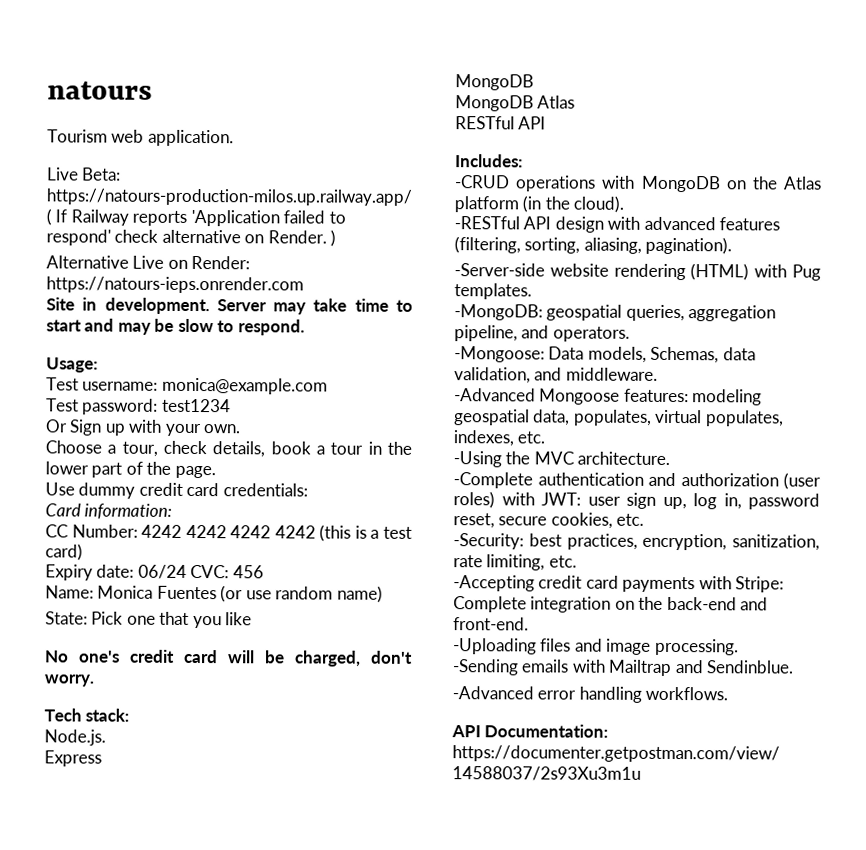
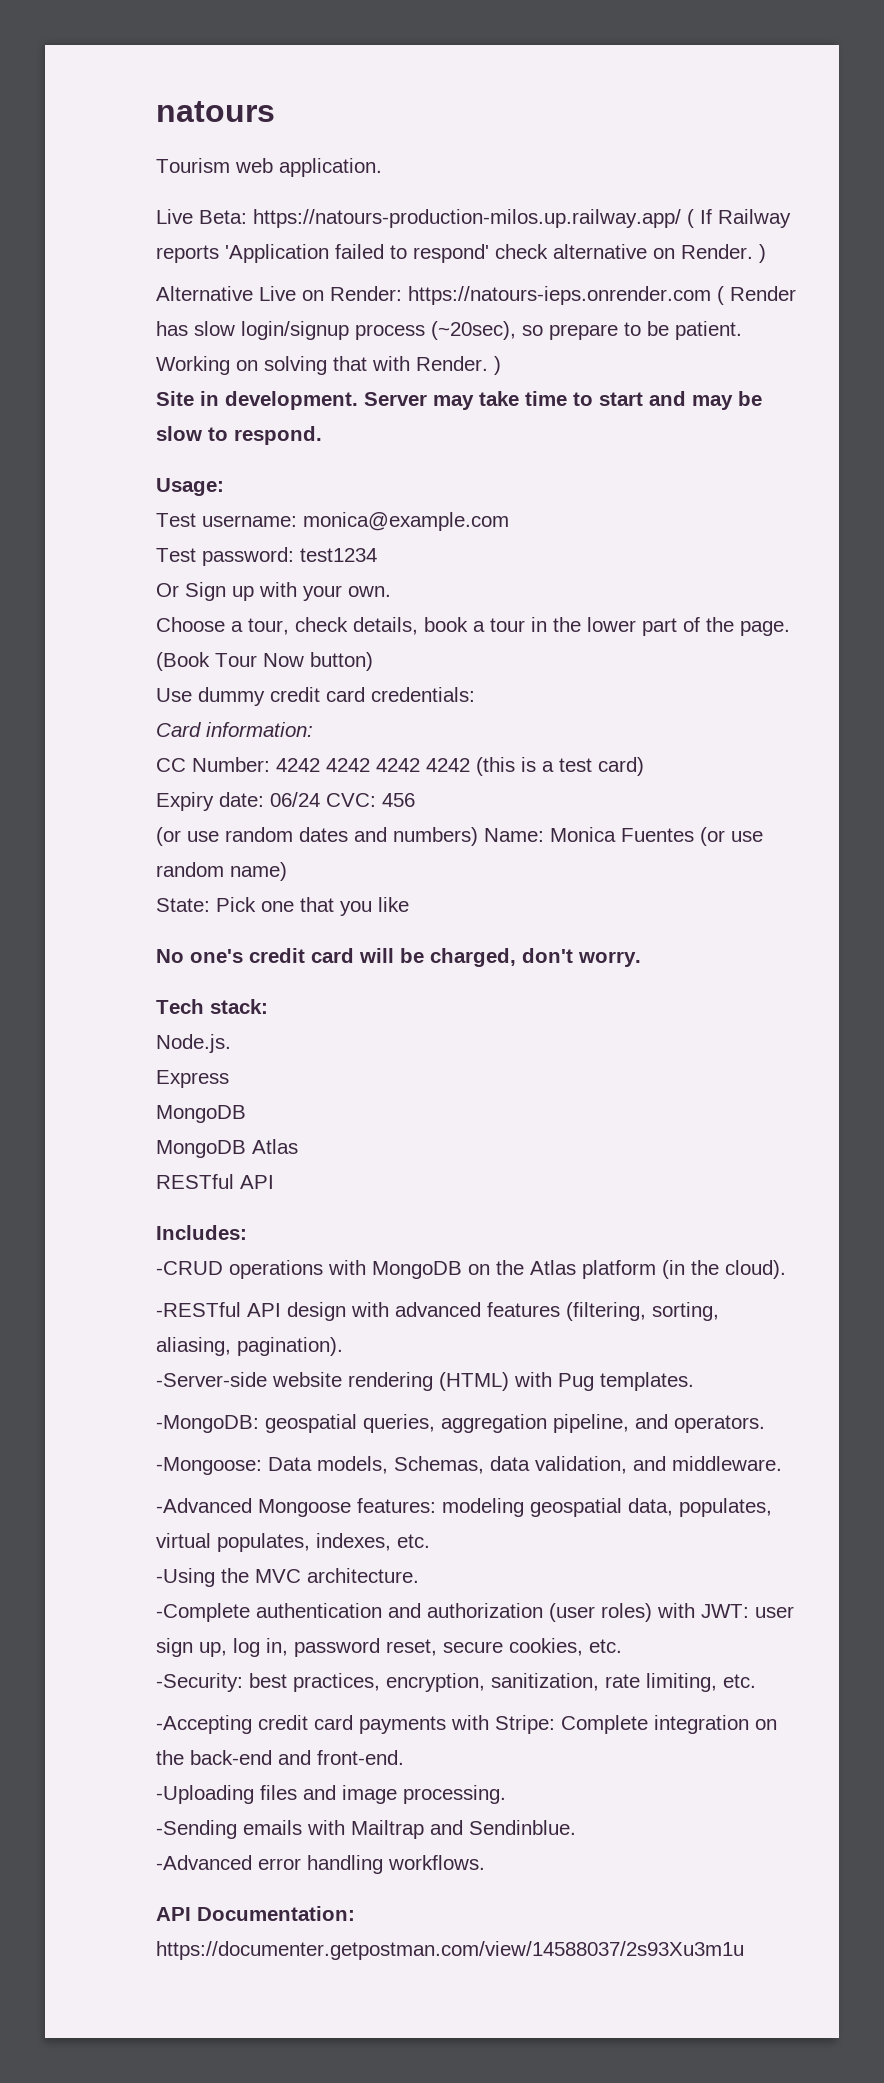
- Alternative Live on Render: https://natours-ieps.onrender.com
+ Alternative Live on Render: https://natours-ieps.onrender.com ( Render has slow login/signup process (~20sec), so prepare to be patient. Working on solving that with Render. )
+ (Book Tour Now button)
- Name: Monica Fuentes (or use random name)
+ (or use random dates and numbers) Name: Monica Fuentes (or use random name)

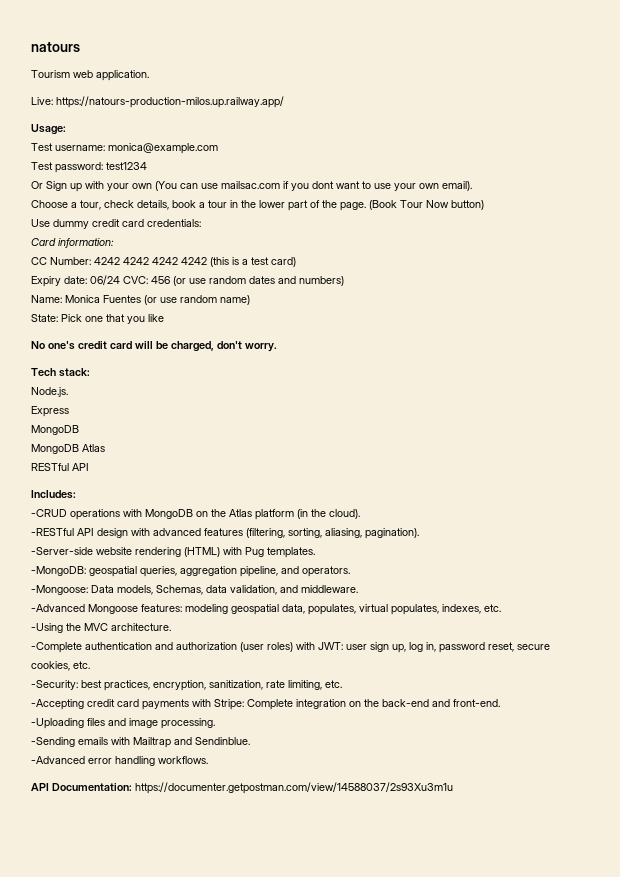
- Live Beta: https://natours-production-milos.up.railway.app/ ( If Railway reports 'Application failed to respond' check alternative on Render. )
- Alternative Live on Render: https://natours-ieps.onrender.com ( Render has slow login/signup process (~20sec), so prepare to be patient. Working on solving that with Render. )
- Site in development. Server may take time to start and may be slow to respond.
+ Live: https://natours-production-milos.up.railway.app/
- Or Sign up with your own.
+ Or Sign up with your own (You can use mailsac.com if you dont want to use your own email).
- Expiry date: 06/24 CVC: 456
- (or use random dates and numbers) Name: Monica Fuentes (or use random name)
+ Expiry date: 06/24 CVC: 456 (or use random dates and numbers)
+ Name: Monica Fuentes (or use random name)

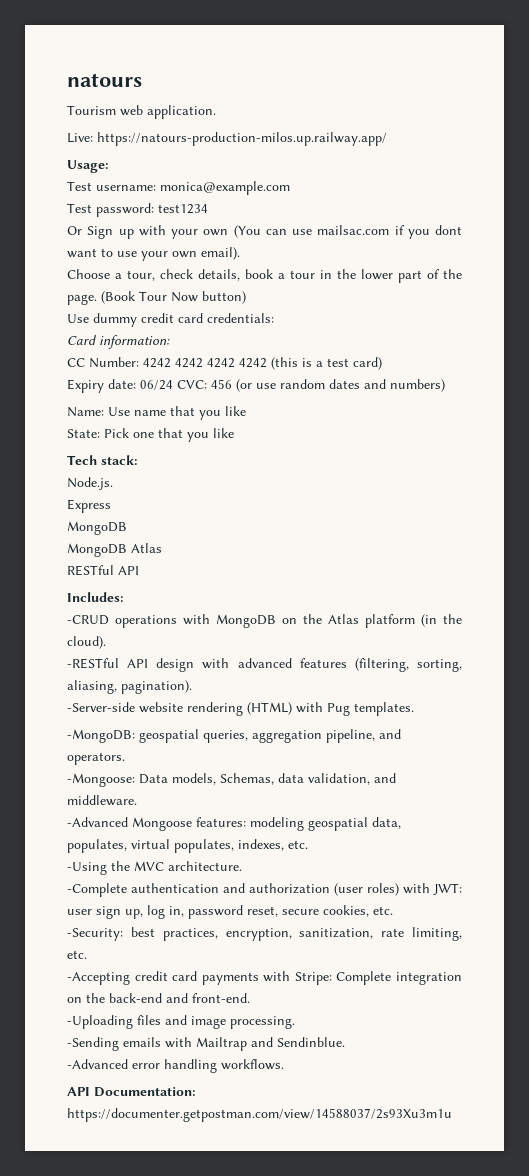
- Name: Monica Fuentes (or use random name)
+ Name: Use name that you like
- No one's credit card will be charged, don't worry.

